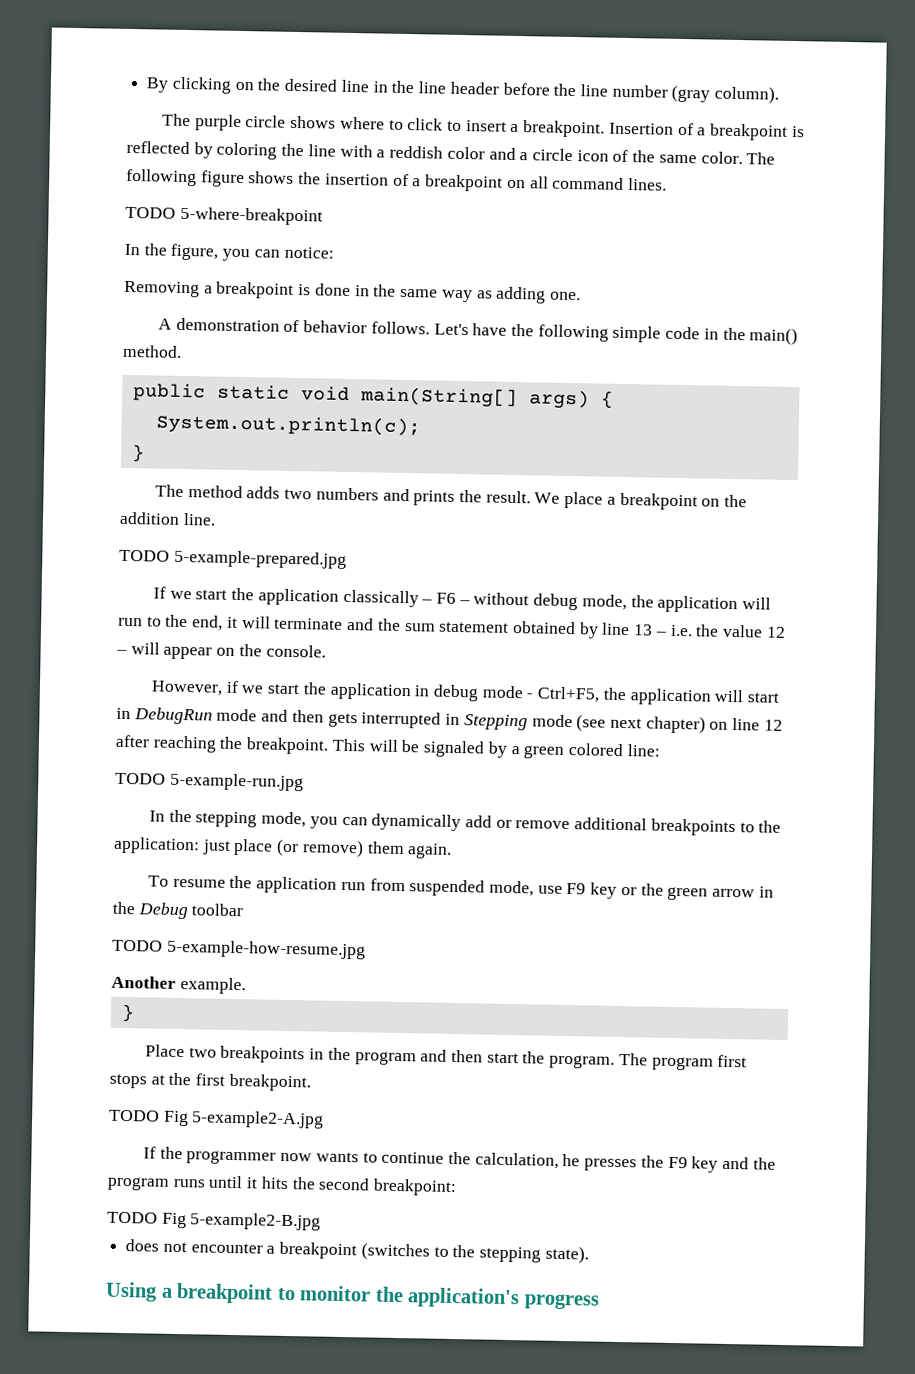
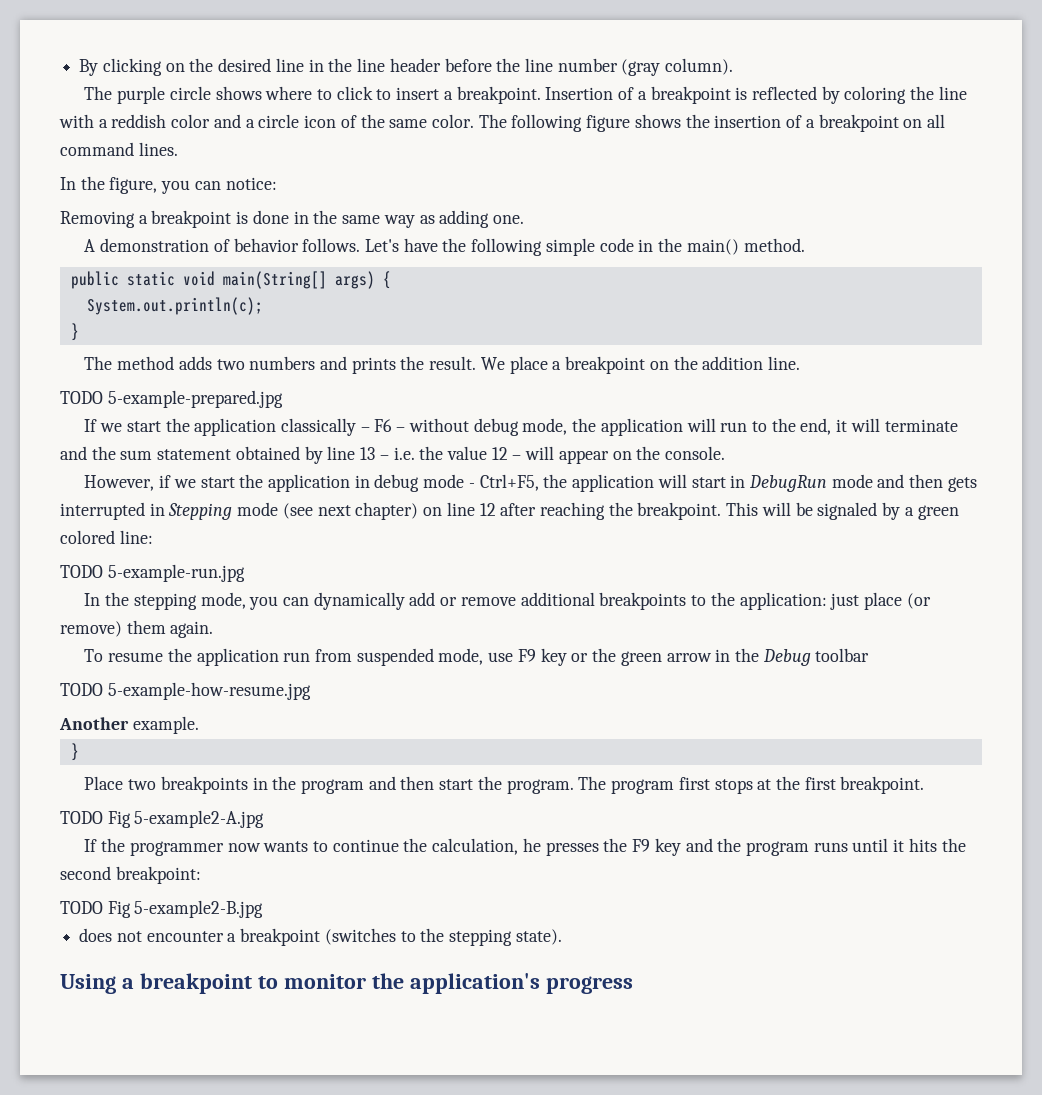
- TODO 5-where-breakpoint

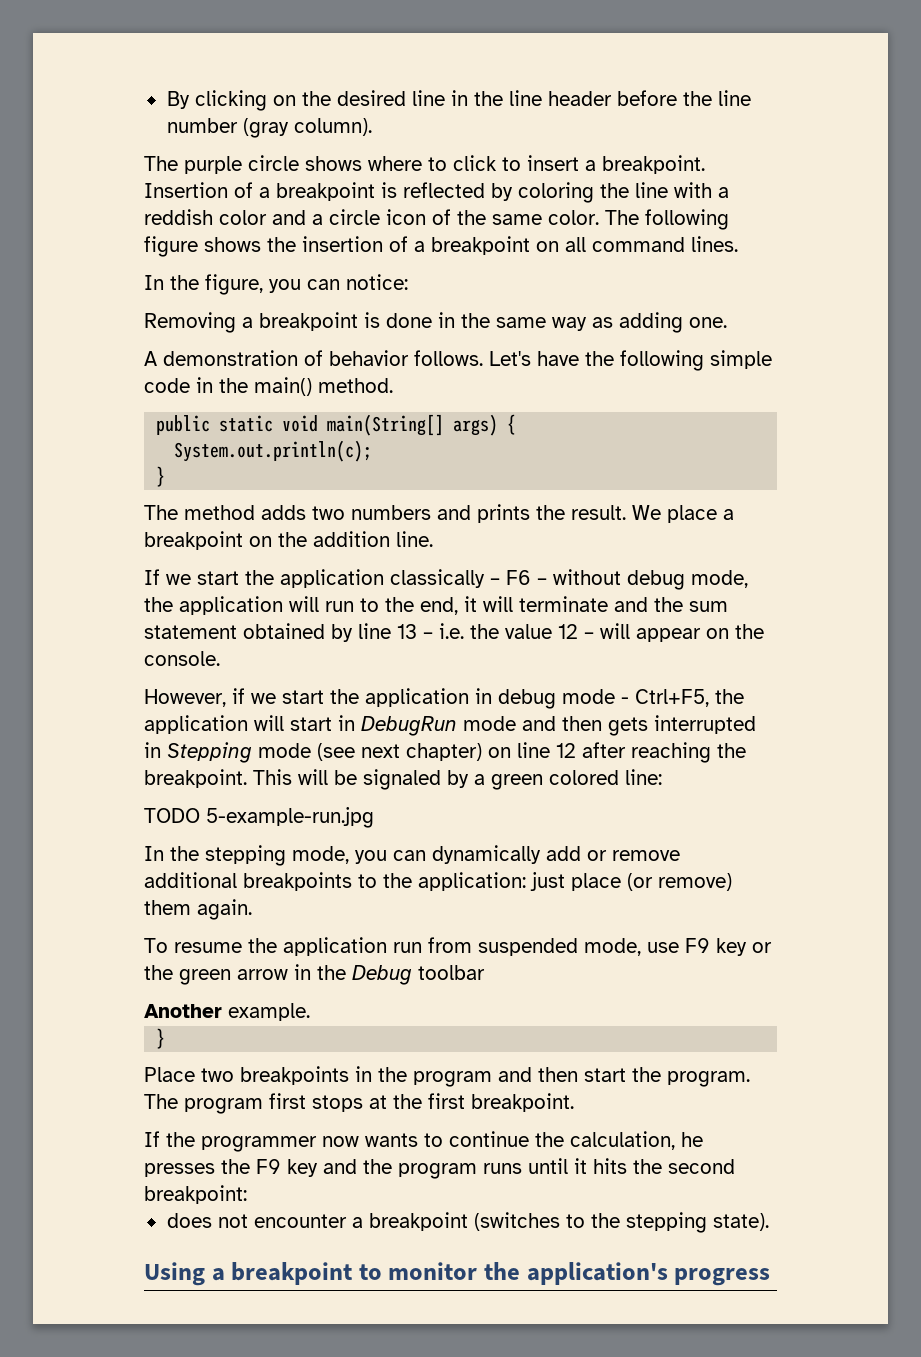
- TODO 5-example-prepared.jpg
- TODO 5-example-how-resume.jpg
- TODO Fig 5-example2-A.jpg
- TODO Fig 5-example2-B.jpg

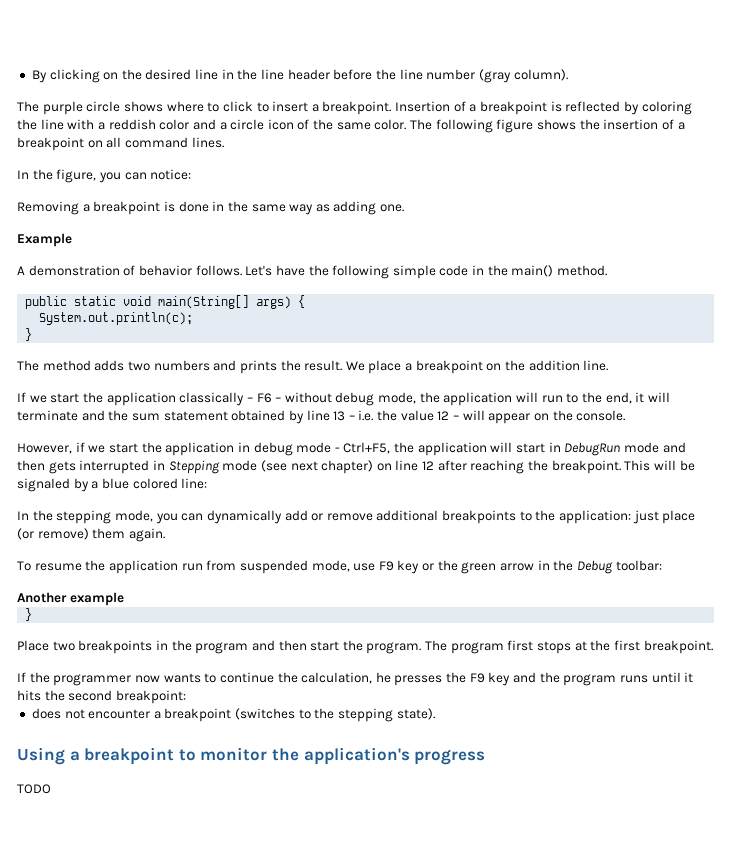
+ Example
- This will be signaled by a green colored line:
+ This will be signaled by a blue colored line:
- TODO 5-example-run.jpg
- To resume the application run from suspended mode, use F9 key or the green arrow in the Debug toolbar
+ To resume the application run from suspended mode, use F9 key or the green arrow in the Debug toolbar:
- Another example.
+ Another example
+ TODO

